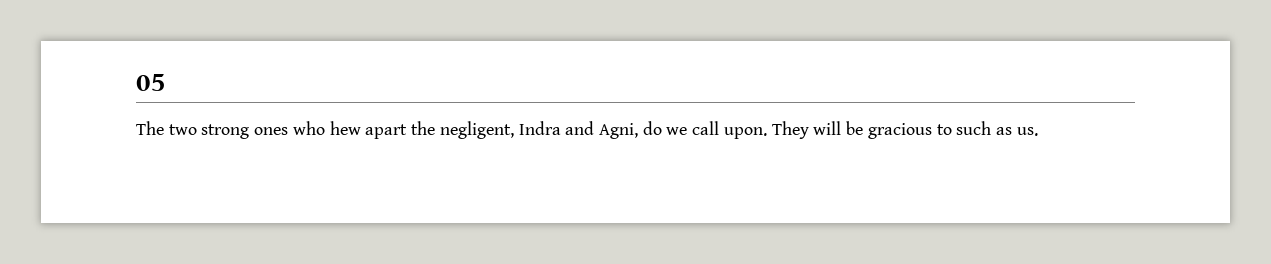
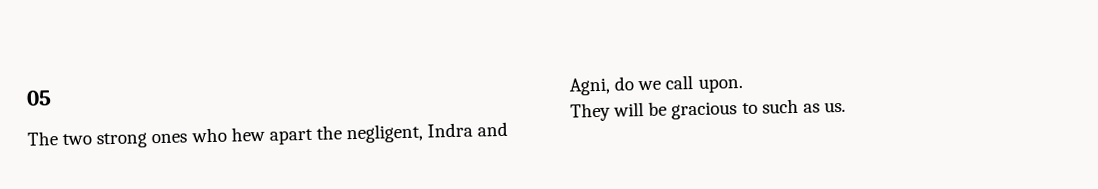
- The two strong ones who hew apart the negligent, Indra and Agni, do we call upon. They will be gracious to such as us.
+ The two strong ones who hew apart the negligent, Indra and Agni, do we call upon.
+ They will be gracious to such as us.

